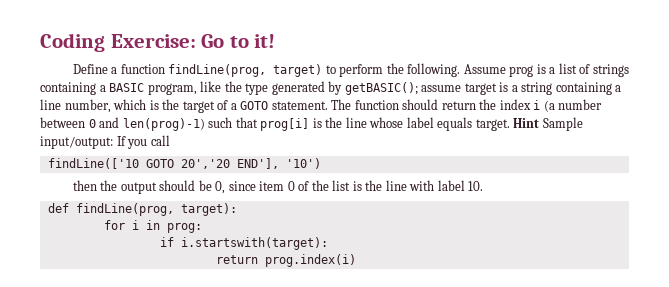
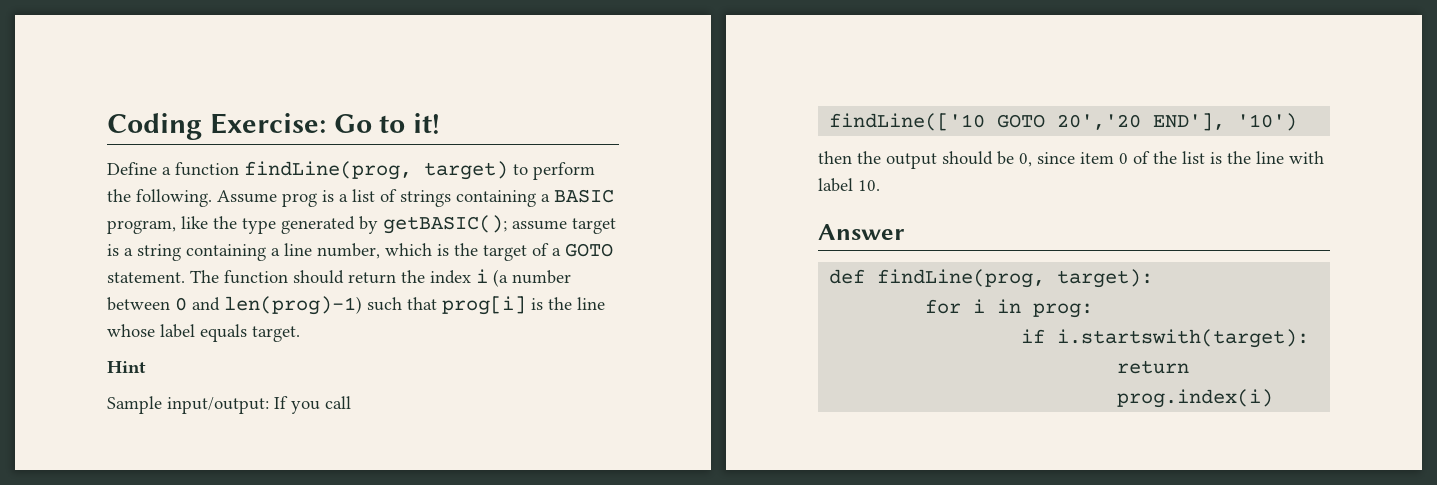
- The function should return the index i (a number between 0 and len(prog)-1) such that prog[i] is the line whose label equals target. Hint Sample input/output: If you call
+ The function should return the index i (a number between 0 and len(prog)-1) such that prog[i] is the line whose label equals target.
+ Hint
+ Sample input/output: If you call
+ Answer

